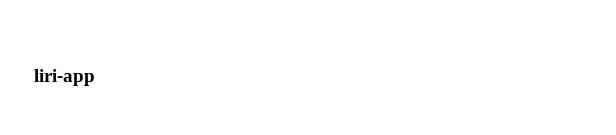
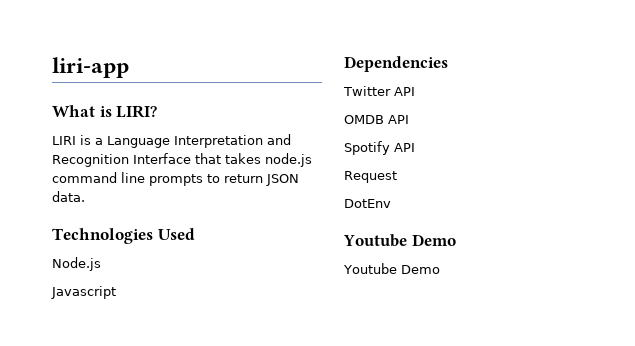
+ What is LIRI?
+ LIRI is a Language Interpretation and Recognition Interface that takes node.js command line prompts to return JSON data.
+ Technologies Used
+ Node.js
+ Javascript
+ Dependencies
+ Twitter API
+ OMDB API
+ Spotify API
+ Request
+ DotEnv
+ Youtube Demo
+ Youtube Demo

